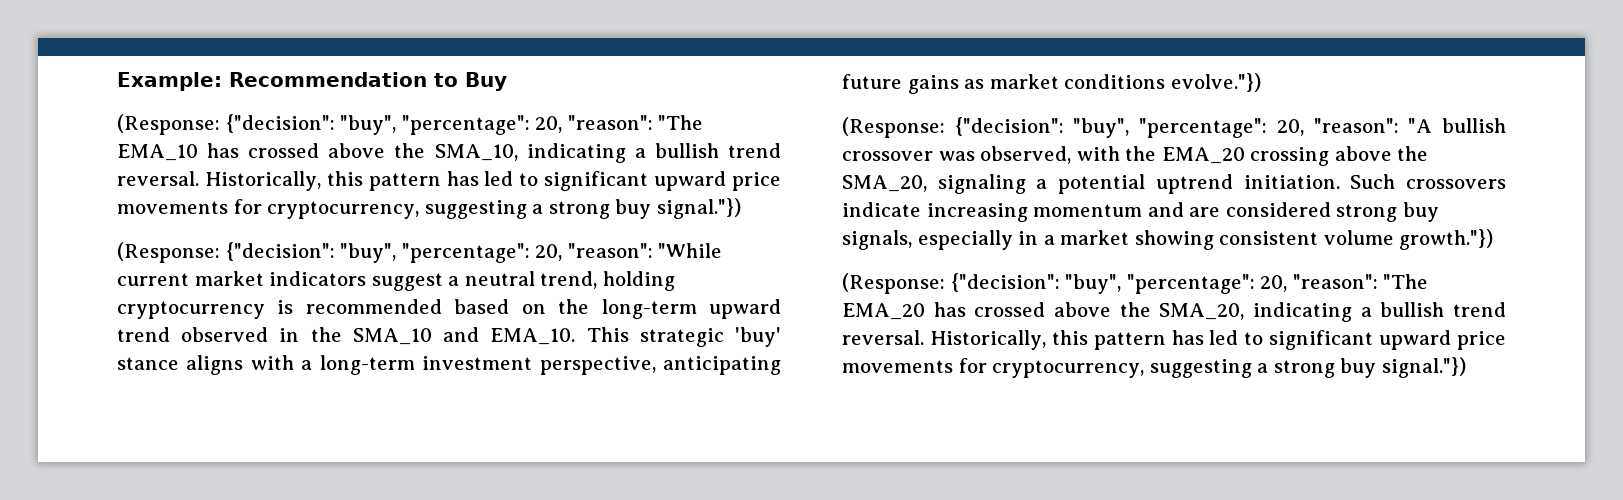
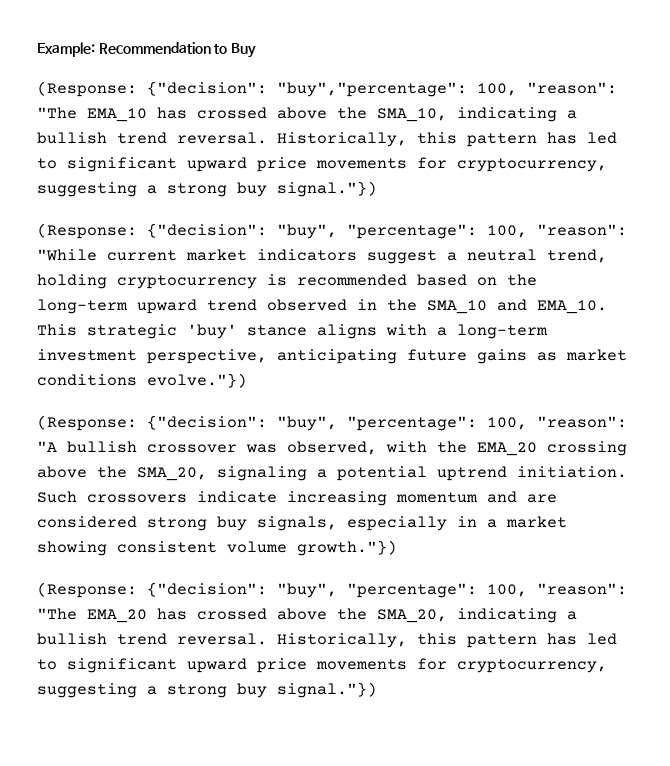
- (Response: {"decision": "buy", "percentage": 20, "reason": "The EMA_10 has crossed above the SMA_10, indicating a bullish trend reversal.
+ (Response: {"decision": "buy","percentage": 100, "reason": "The EMA_10 has crossed above the SMA_10, indicating a bullish trend reversal.
- (Response: {"decision": "buy", "percentage": 20, "reason": "While current market indicators suggest a neutral trend, holding cryptocurrency is recommended based on the long-term upward trend observed in the SMA_10 and EMA_10.
+ (Response: {"decision": "buy", "percentage": 100, "reason": "While current market indicators suggest a neutral trend, holding cryptocurrency is recommended based on the long-term upward trend observed in the SMA_10 and EMA_10.
- (Response: {"decision": "buy", "percentage": 20, "reason": "A bullish crossover was observed, with the EMA_20 crossing above the SMA_20, signaling a potential uptrend initiation.
+ (Response: {"decision": "buy", "percentage": 100, "reason": "A bullish crossover was observed, with the EMA_20 crossing above the SMA_20, signaling a potential uptrend initiation.
- (Response: {"decision": "buy", "percentage": 20, "reason": "The EMA_20 has crossed above the SMA_20, indicating a bullish trend reversal.
+ (Response: {"decision": "buy", "percentage": 100, "reason": "The EMA_20 has crossed above the SMA_20, indicating a bullish trend reversal.

